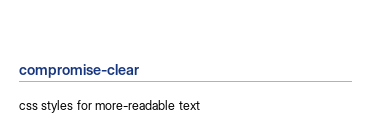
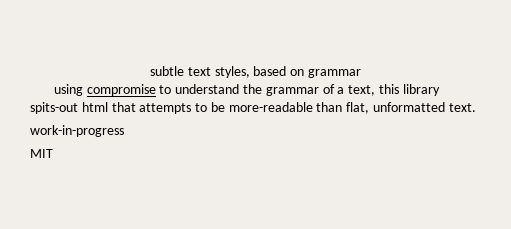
- compromise-clear
- css styles for more-readable text
+ subtle text styles, based on grammar
+ using compromise to understand the grammar of a text, this library spits-out html that attempts to be more-readable than flat, unformatted text.
+ work-in-progress
+ MIT

